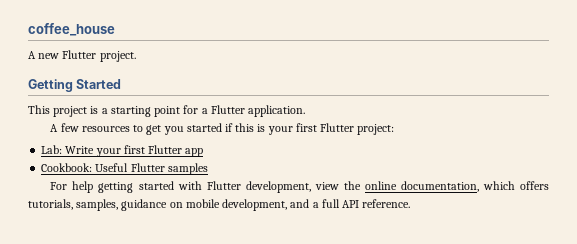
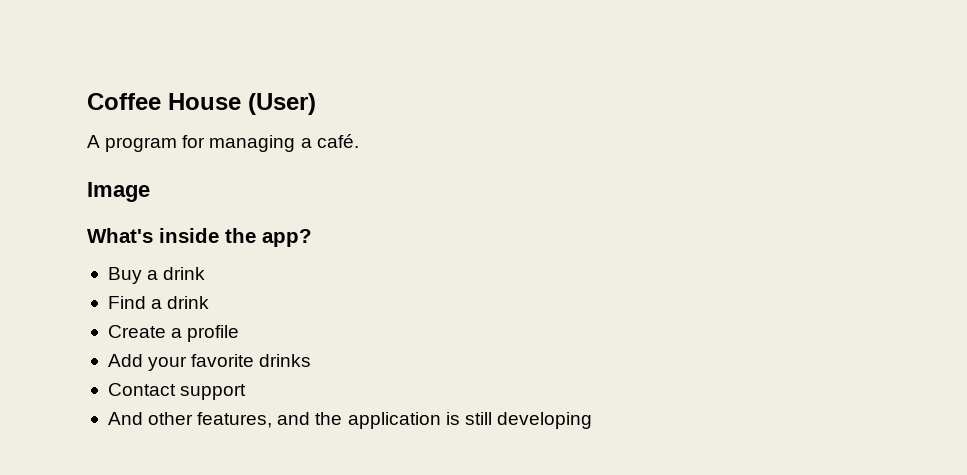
- coffee_house
- A new Flutter project.
- Getting Started
- This project is a starting point for a Flutter application.
- A few resources to get you started if this is your first Flutter project:
- Lab: Write your first Flutter app
- Cookbook: Useful Flutter samples
- For help getting started with Flutter development, view the online documentation, which offers tutorials, samples, guidance on mobile development, and a full API reference.
+ Coffee House (User)
+ A program for managing a café.
+ Image
+ What's inside the app?
+ Buy a drink
+ Find a drink
+ Create a profile
+ Add your favorite drinks
+ Contact support
+ And other features, and the application is still developing

